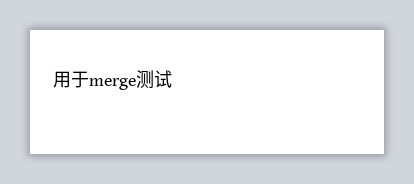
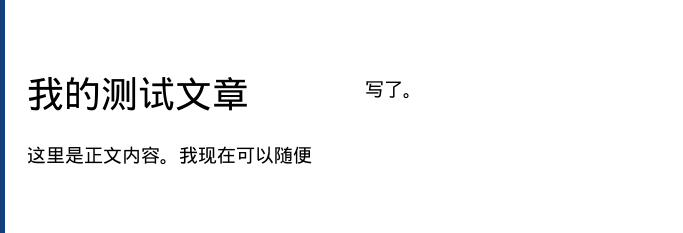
- 用于merge测试
+ 我的测试文章
+ 这里是正文内容。我现在可以随便写了。

